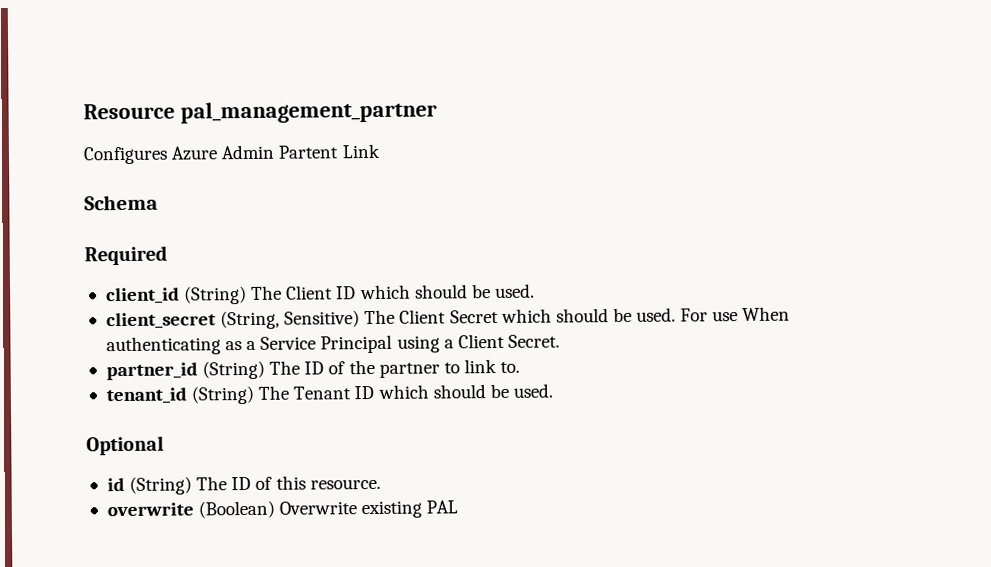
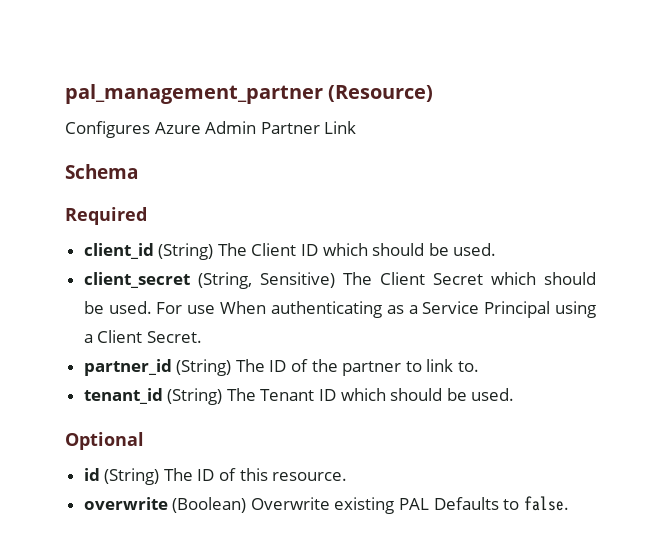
- Resource pal_management_partner
+ pal_management_partner (Resource)
- Configures Azure Admin Partent Link
+ Configures Azure Admin Partner Link
- overwrite (Boolean) Overwrite existing PAL
+ overwrite (Boolean) Overwrite existing PAL Defaults to false.

